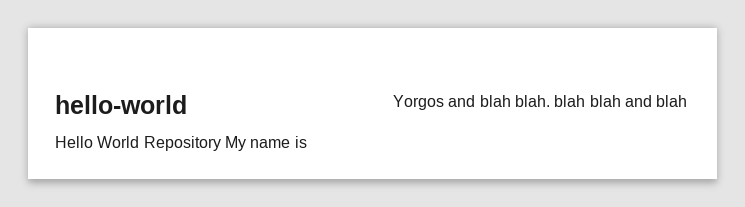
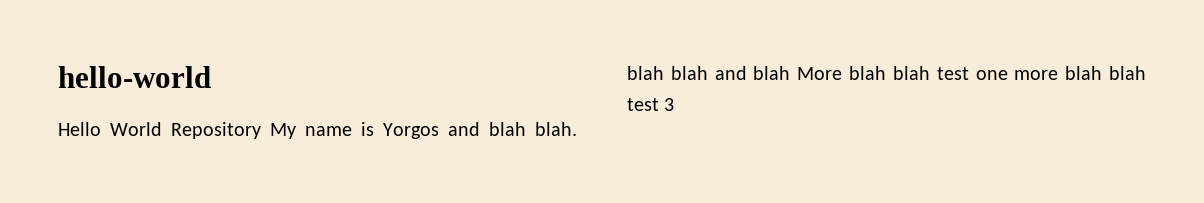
- Hello World Repository My name is Yorgos and blah blah. blah blah and blah
+ Hello World Repository My name is Yorgos and blah blah. blah blah and blah More blah blah test one more blah blah test 3

